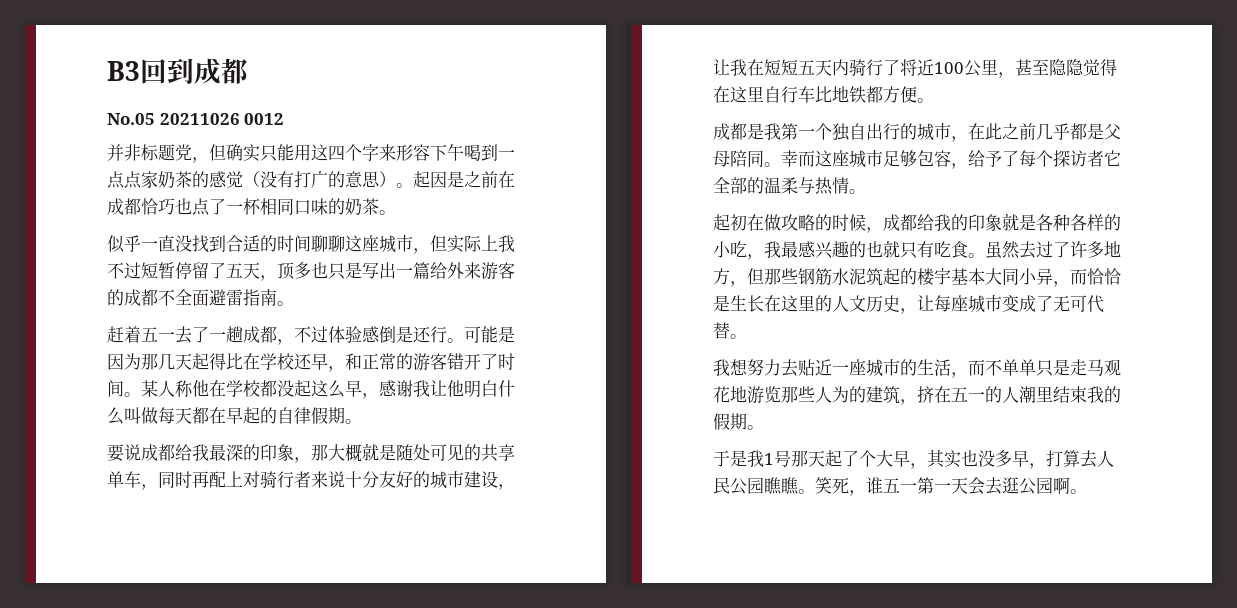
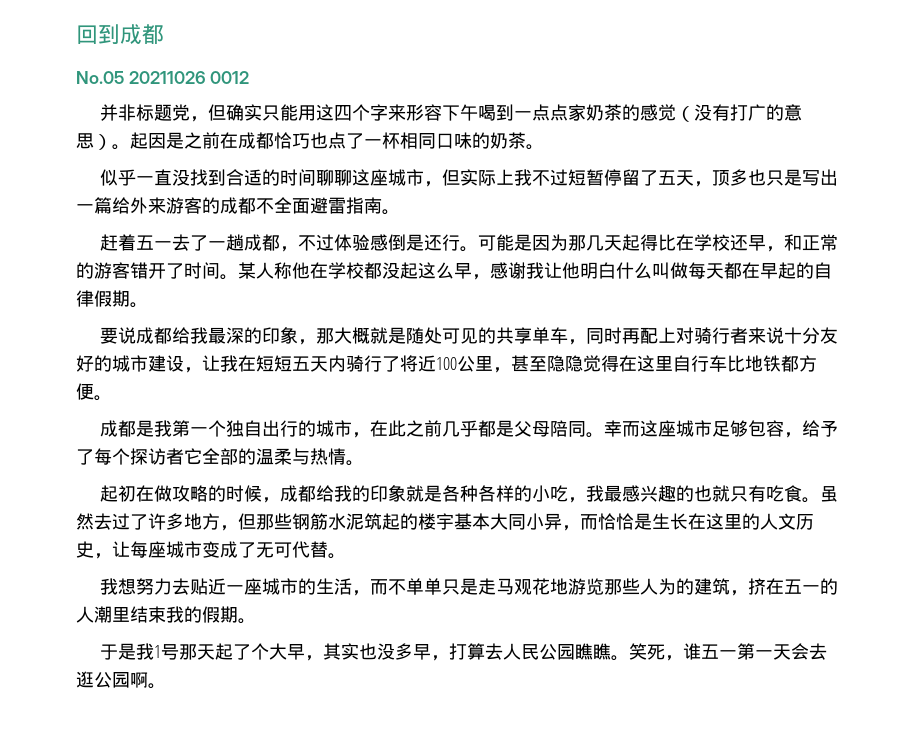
- B3回到成都
+ 回到成都

